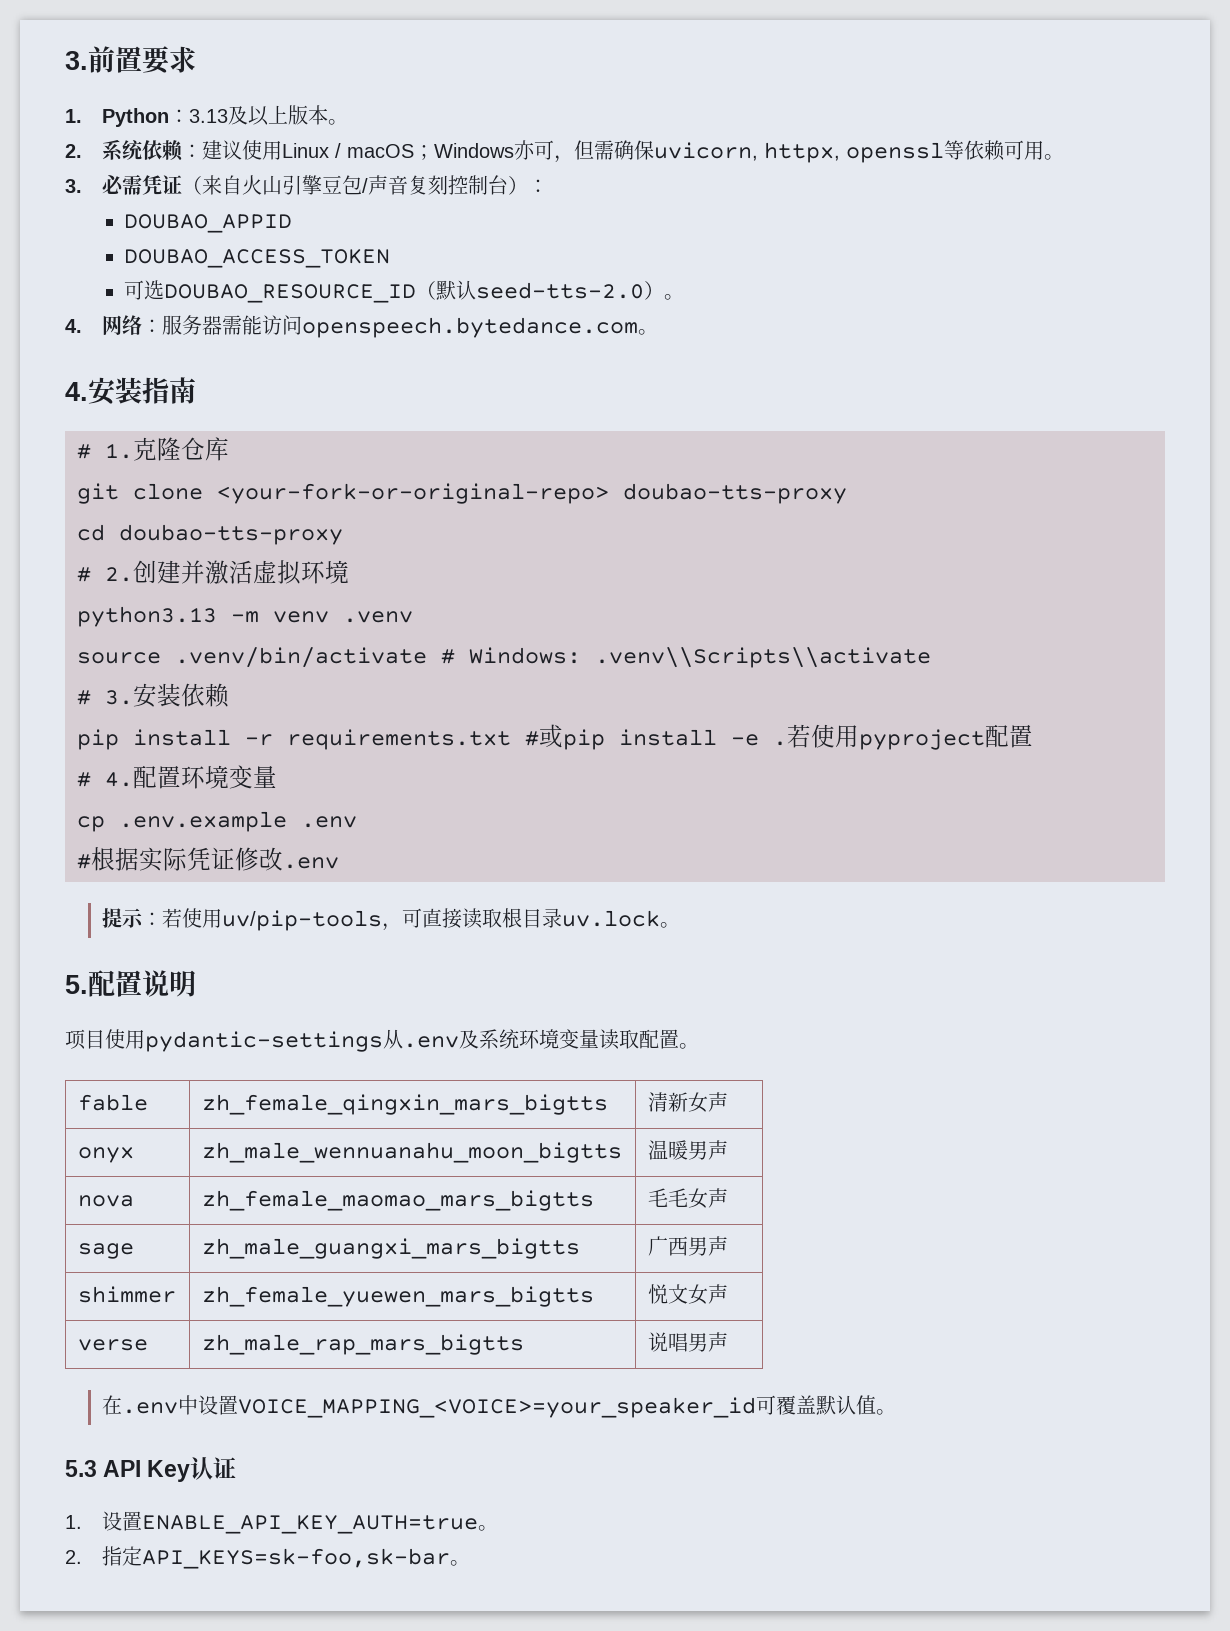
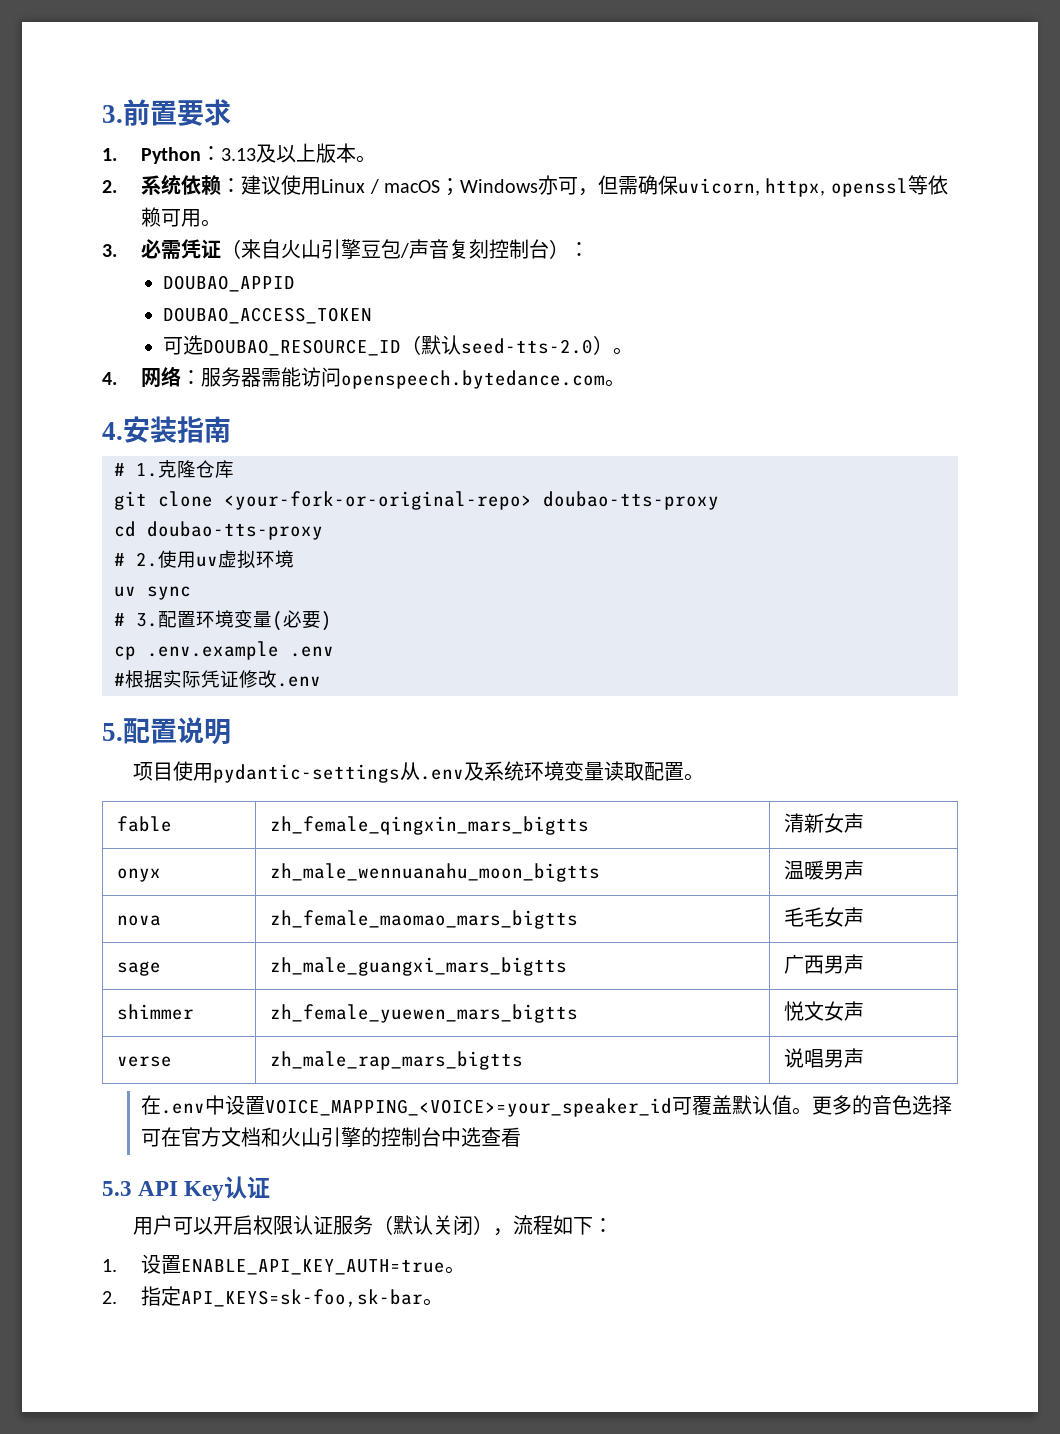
- # 2.创建并激活虚拟环境
+ # 2.使用uv虚拟环境
- python3.13 -m venv .venv
- source .venv/bin/activate # Windows: .venv\\Scripts\\activate
- # 3.安装依赖
- pip install -r requirements.txt #或pip install -e .若使用pyproject配置
- # 4.配置环境变量
+ uv sync
+ # 3.配置环境变量(必要)
- 提示：若使用uv/pip-tools，可直接读取根目录uv.lock。
- 在.env中设置VOICE_MAPPING_<VOICE>=your_speaker_id可覆盖默认值。
+ 在.env中设置VOICE_MAPPING_<VOICE>=your_speaker_id可覆盖默认值。更多的音色选择可在官方文档和火山引擎的控制台中选查看
  5.3 API Key认证
+ 用户可以开启权限认证服务（默认关闭），流程如下：

